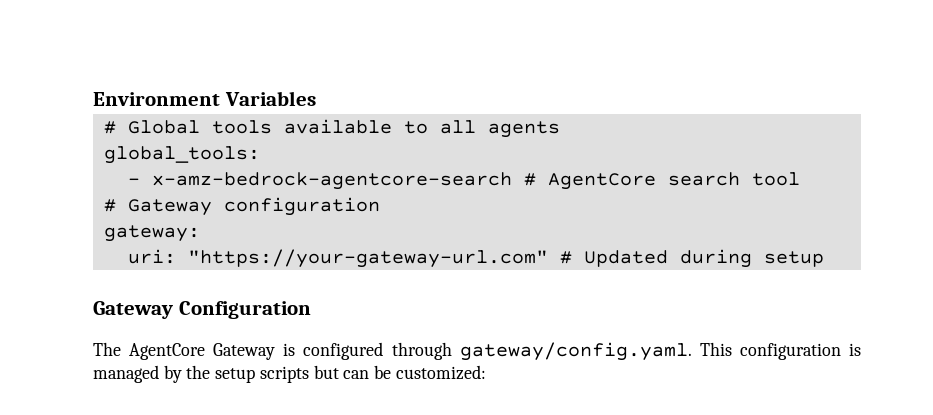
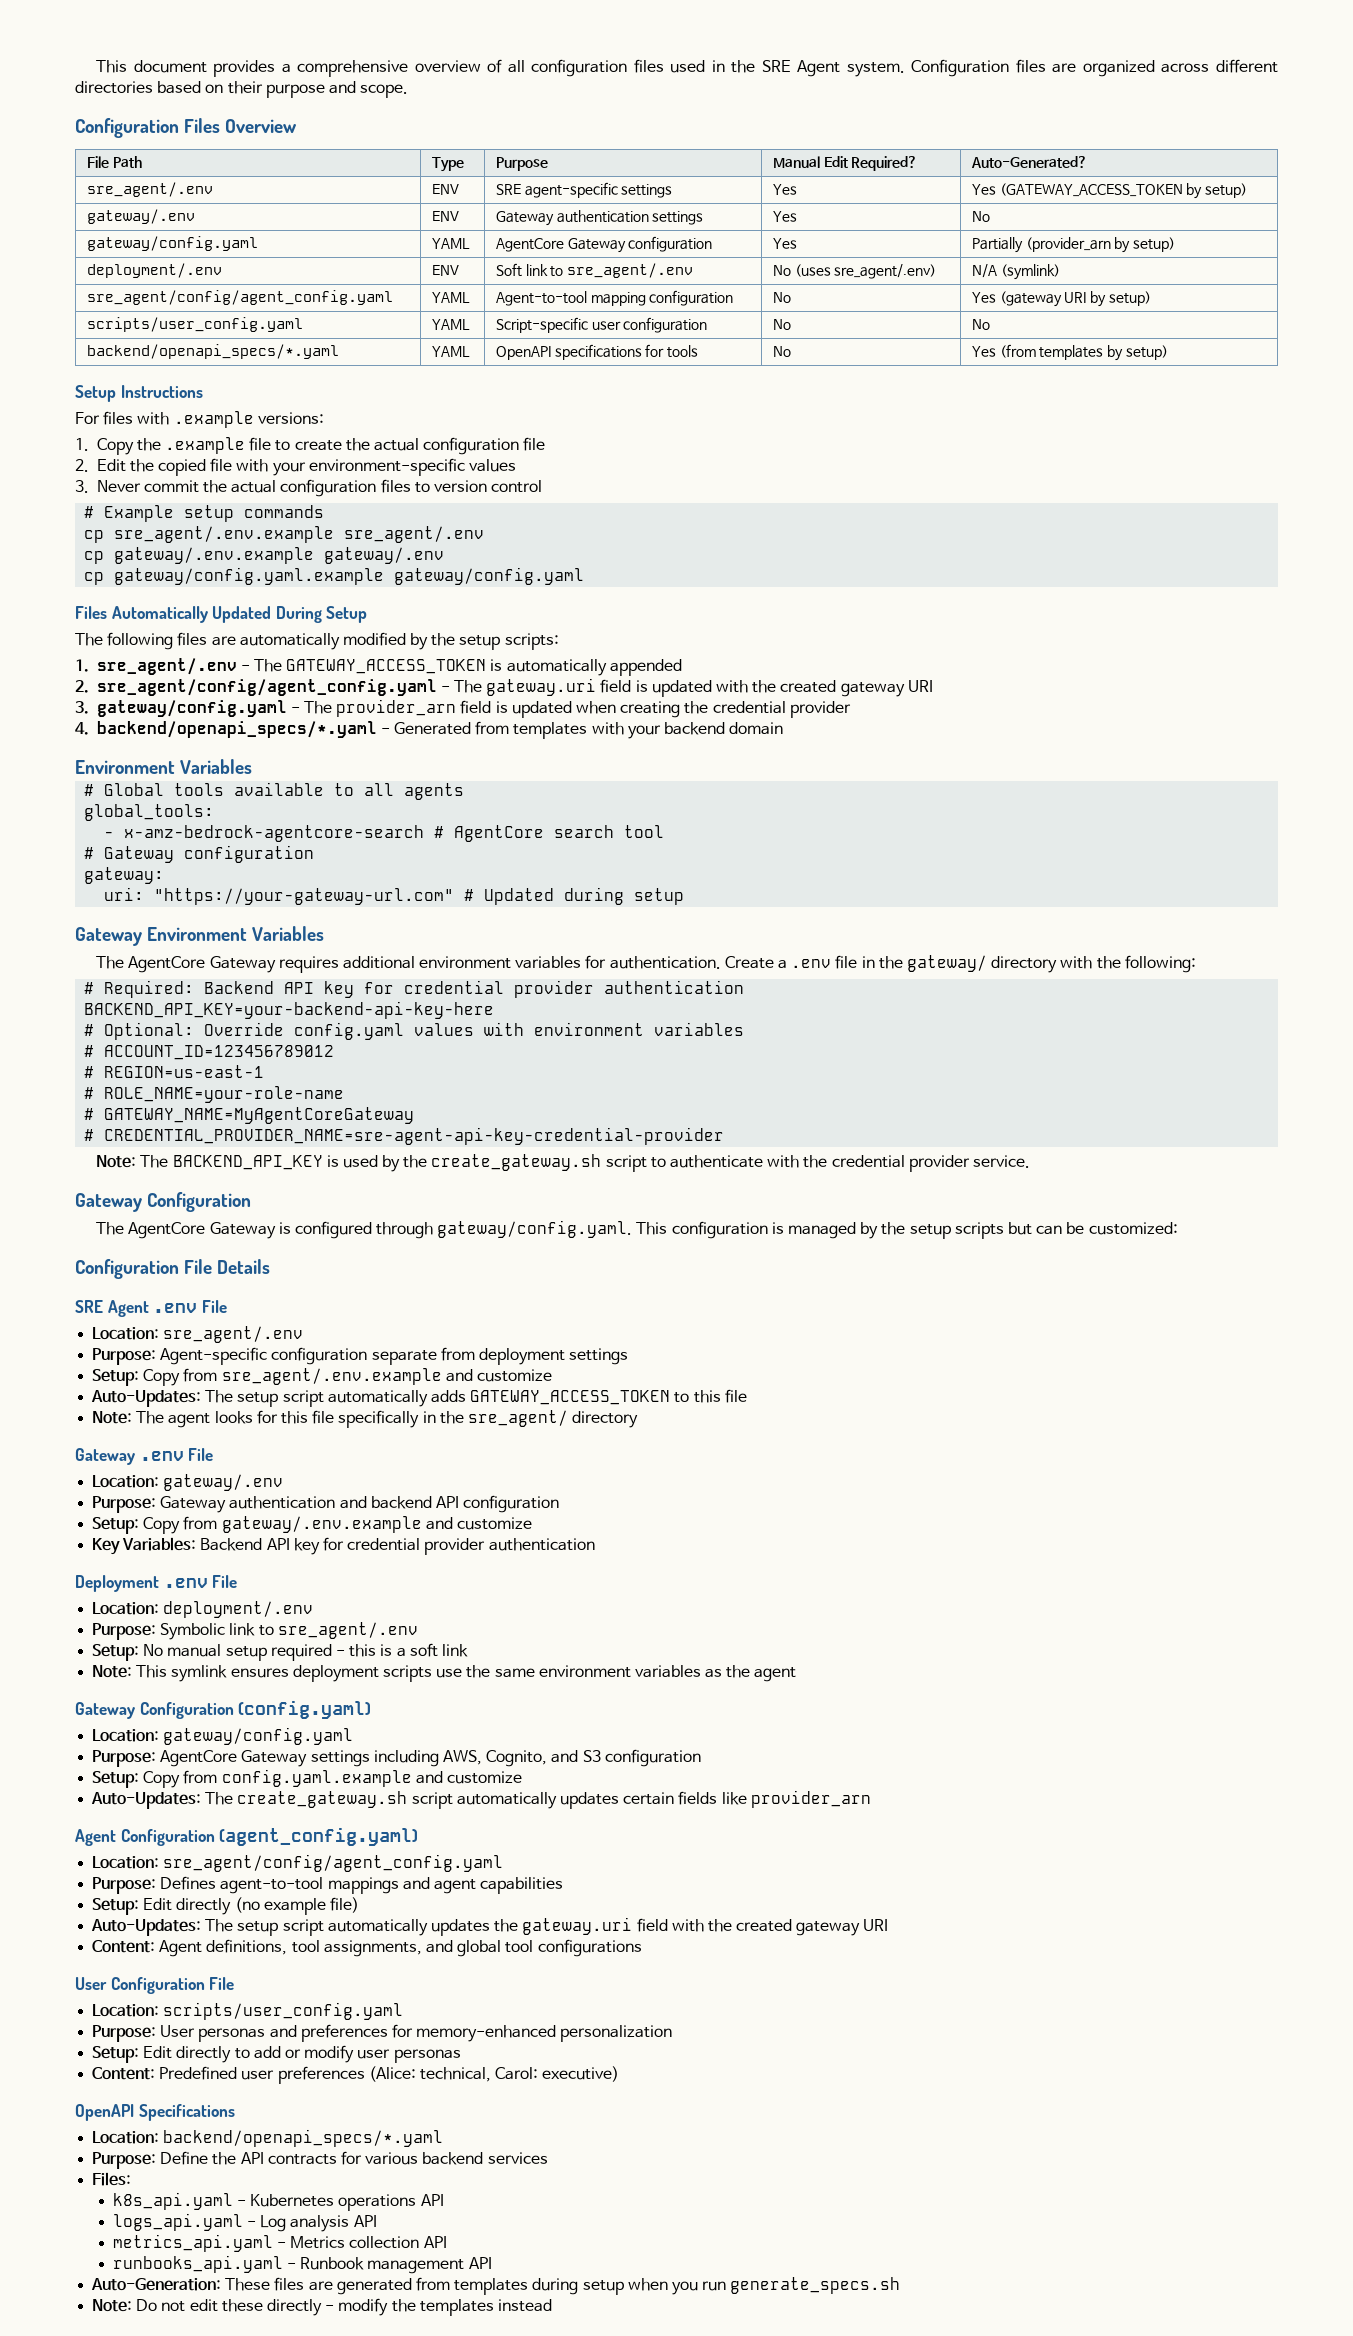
+ This document provides a comprehensive overview of all configuration files used in the SRE Agent system. Configuration files are organized across different directories based on their purpose and scope.
+ Configuration Files Overview
+ File Path | Type | Purpose | Manual Edit Required? | Auto-Generated?
+ sre_agent/.env | ENV | SRE agent-specific settings | Yes | Yes (GATEWAY_ACCESS_TOKEN by setup)
+ gateway/.env | ENV | Gateway authentication settings | Yes | No
+ gateway/config.yaml | YAML | AgentCore Gateway configuration | Yes | Partially (provider_arn by setup)
+ deployment/.env | ENV | Soft link to sre_agent/.env | No (uses sre_agent/.env) | N/A (symlink)
+ sre_agent/config/agent_config.yaml | YAML | Agent-to-tool mapping configuration | No | Yes (gateway URI by setup)
+ scripts/user_config.yaml | YAML | Script-specific user configuration | No | No
+ backend/openapi_specs/*.yaml | YAML | OpenAPI specifications for tools | No | Yes (from templates by setup)
+ Setup Instructions
+ For files with .example versions:
+ 1. Copy the .example file to create the actual configuration file
+ 2. Edit the copied file with your environment-specific values
+ 3. Never commit the actual configuration files to version control
+ # Example setup commands
+ cp sre_agent/.env.example sre_agent/.env
+ cp gateway/.env.example gateway/.env
+ cp gateway/config.yaml.example gateway/config.yaml
+ Files Automatically Updated During Setup
+ The following files are automatically modified by the setup scripts:
+ 1. sre_agent/.env - The GATEWAY_ACCESS_TOKEN is automatically appended
+ 2. sre_agent/config/agent_config.yaml - The gateway.uri field is updated with the created gateway URI
+ 3. gateway/config.yaml - The provider_arn field is updated when creating the credential provider
+ 4. backend/openapi_specs/*.yaml - Generated from templates with your backend domain
+ Gateway Environment Variables
+ The AgentCore Gateway requires additional environment variables for authentication. Create a .env file in the gateway/ directory with the following:
+ # Required: Backend API key for credential provider authentication
+ BACKEND_API_KEY=your-backend-api-key-here
+ # Optional: Override config.yaml values with environment variables
+ # ACCOUNT_ID=123456789012
+ # REGION=us-east-1
+ # ROLE_NAME=your-role-name
+ # GATEWAY_NAME=MyAgentCoreGateway
+ # CREDENTIAL_PROVIDER_NAME=sre-agent-api-key-credential-provider
+ Note: The BACKEND_API_KEY is used by the create_gateway.sh script to authenticate with the credential provider service.
+ Configuration File Details
+ SRE Agent .env File
+ Location: sre_agent/.env
+ Purpose: Agent-specific configuration separate from deployment settings
+ Setup: Copy from sre_agent/.env.example and customize
+ Auto-Updates: The setup script automatically adds GATEWAY_ACCESS_TOKEN to this file
+ Note: The agent looks for this file specifically in the sre_agent/ directory
+ Gateway .env File
+ Location: gateway/.env
+ Purpose: Gateway authentication and backend API configuration
+ Setup: Copy from gateway/.env.example and customize
+ Key Variables: Backend API key for credential provider authentication
+ Deployment .env File
+ Location: deployment/.env
+ Purpose: Symbolic link to sre_agent/.env
+ Setup: No manual setup required - this is a soft link
+ Note: This symlink ensures deployment scripts use the same environment variables as the agent
+ Gateway Configuration (config.yaml)
+ Location: gateway/config.yaml
+ Purpose: AgentCore Gateway settings including AWS, Cognito, and S3 configuration
+ Setup: Copy from config.yaml.example and customize
+ Auto-Updates: The create_gateway.sh script automatically updates certain fields like provider_arn
+ Agent Configuration (agent_config.yaml)
+ Location: sre_agent/config/agent_config.yaml
+ Purpose: Defines agent-to-tool mappings and agent capabilities
+ Setup: Edit directly (no example file)
+ Auto-Updates: The setup script automatically updates the gateway.uri field with the created gateway URI
+ Content: Agent definitions, tool assignments, and global tool configurations
+ User Configuration File
+ Location: scripts/user_config.yaml
+ Purpose: User personas and preferences for memory-enhanced personalization
+ Setup: Edit directly to add or modify user personas
+ Content: Predefined user preferences (Alice: technical, Carol: executive)
+ OpenAPI Specifications
+ Location: backend/openapi_specs/*.yaml
+ Purpose: Define the API contracts for various backend services
+ Files:
+ k8s_api.yaml - Kubernetes operations API
+ logs_api.yaml - Log analysis API
+ metrics_api.yaml - Metrics collection API
+ runbooks_api.yaml - Runbook management API
+ Auto-Generation: These files are generated from templates during setup when you run generate_specs.sh
+ Note: Do not edit these directly - modify the templates instead

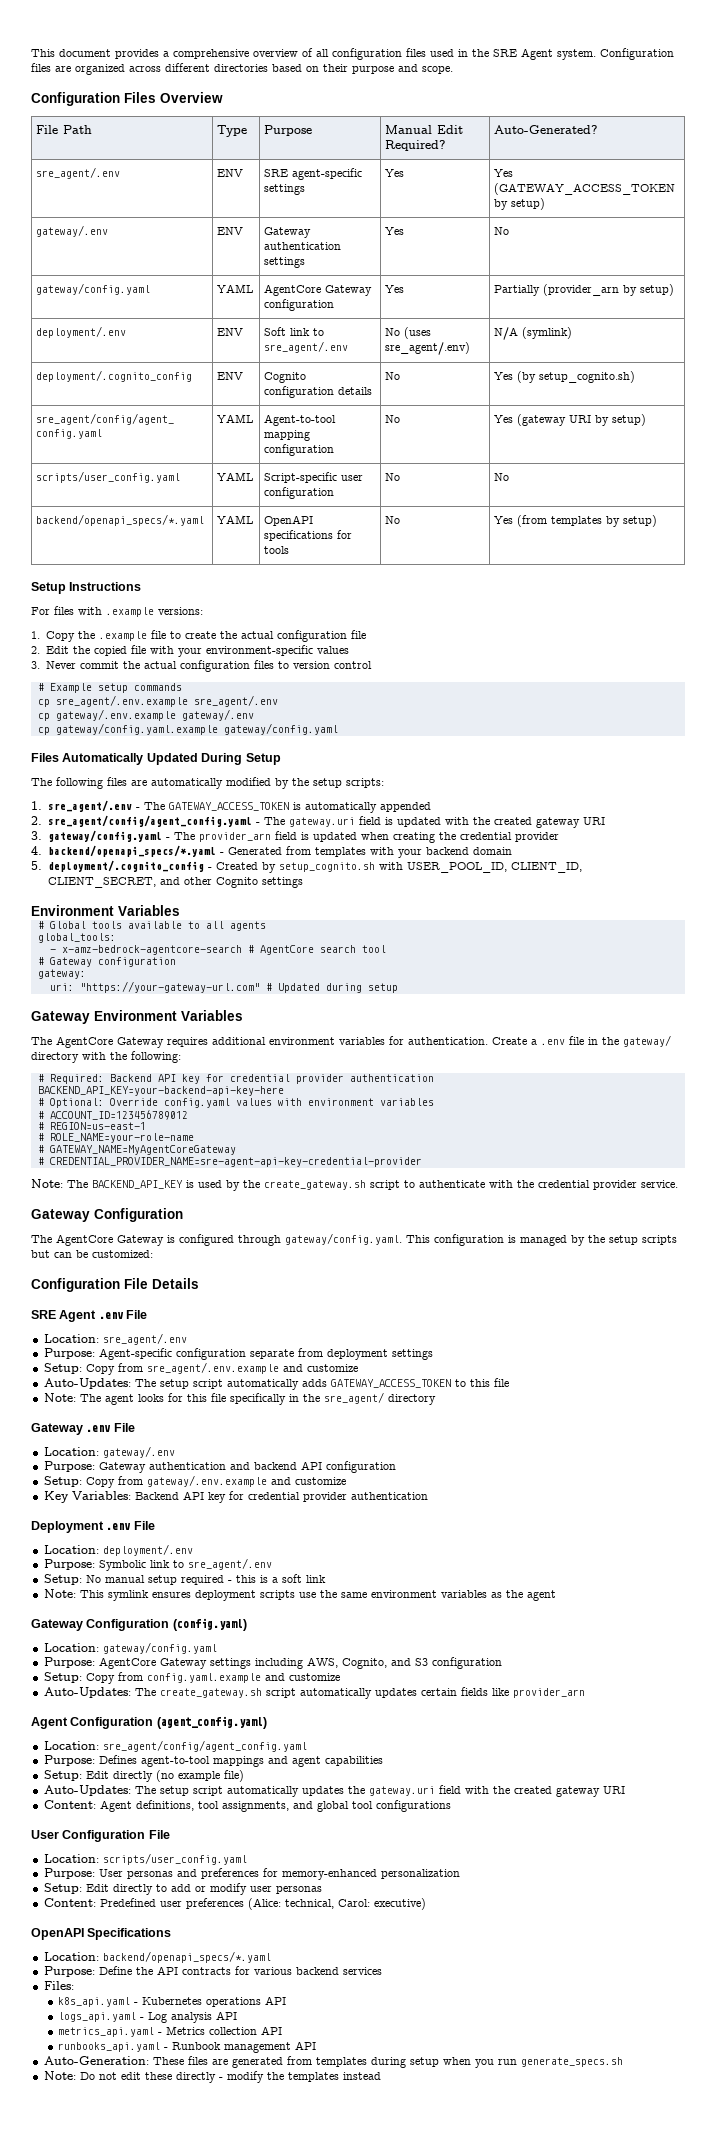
+ deployment/.cognito_config | ENV | Cognito configuration details | No | Yes (by setup_cognito.sh)
+ 5. deployment/.cognito_config - Created by setup_cognito.sh with USER_POOL_ID, CLIENT_ID, CLIENT_SECRET, and other Cognito settings

